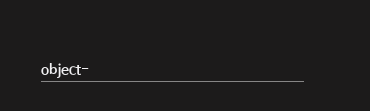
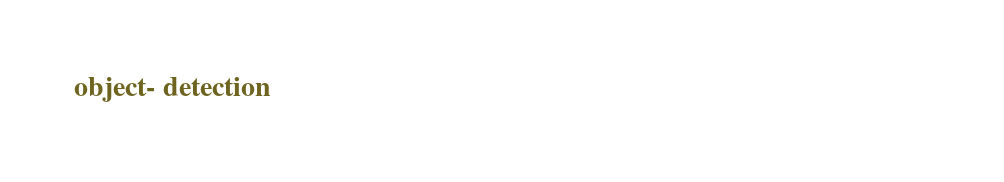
- object-
+ object- detection

